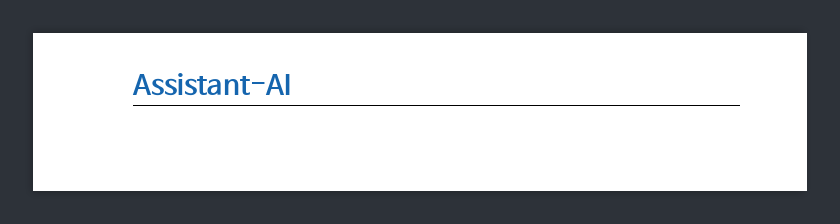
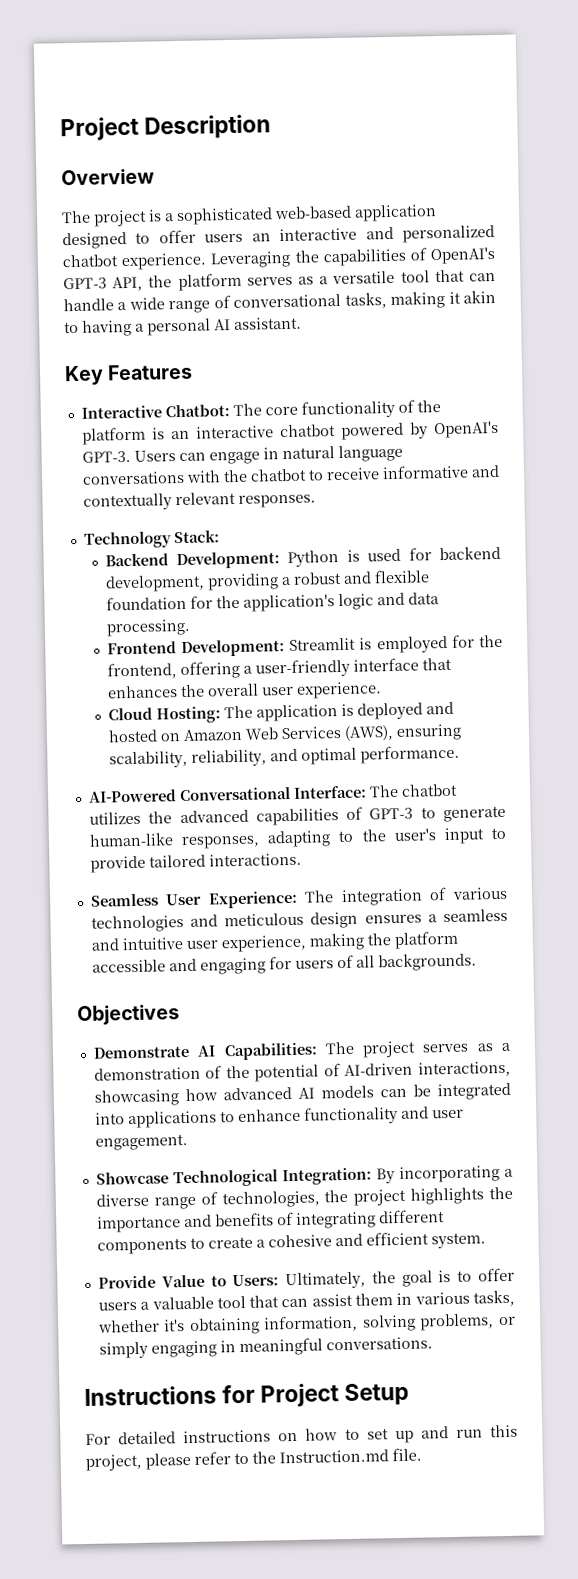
- Assistant-AI
+ Project Description
+ Overview
+ The project is a sophisticated web-based application designed to offer users an interactive and personalized chatbot experience. Leveraging the capabilities of OpenAI's GPT-3 API, the platform serves as a versatile tool that can handle a wide range of conversational tasks, making it akin to having a personal AI assistant.
+ Key Features
+ Interactive Chatbot: The core functionality of the platform is an interactive chatbot powered by OpenAI's GPT-3. Users can engage in natural language conversations with the chatbot to receive informative and contextually relevant responses.
+ Technology Stack:
+ Backend Development: Python is used for backend development, providing a robust and flexible foundation for the application's logic and data processing.
+ Frontend Development: Streamlit is employed for the frontend, offering a user-friendly interface that enhances the overall user experience.
+ Cloud Hosting: The application is deployed and hosted on Amazon Web Services (AWS), ensuring scalability, reliability, and optimal performance.
+ AI-Powered Conversational Interface: The chatbot utilizes the advanced capabilities of GPT-3 to generate human-like responses, adapting to the user's input to provide tailored interactions.
+ Seamless User Experience: The integration of various technologies and meticulous design ensures a seamless and intuitive user experience, making the platform accessible and engaging for users of all backgrounds.
+ Objectives
+ Demonstrate AI Capabilities: The project serves as a demonstration of the potential of AI-driven interactions, showcasing how advanced AI models can be integrated into applications to enhance functionality and user engagement.
+ Showcase Technological Integration: By incorporating a diverse range of technologies, the project highlights the importance and benefits of integrating different components to create a cohesive and efficient system.
+ Provide Value to Users: Ultimately, the goal is to offer users a valuable tool that can assist them in various tasks, whether it's obtaining information, solving problems, or simply engaging in meaningful conversations.
+ Instructions for Project Setup
+ For detailed instructions on how to set up and run this project, please refer to the Instruction.md file.

